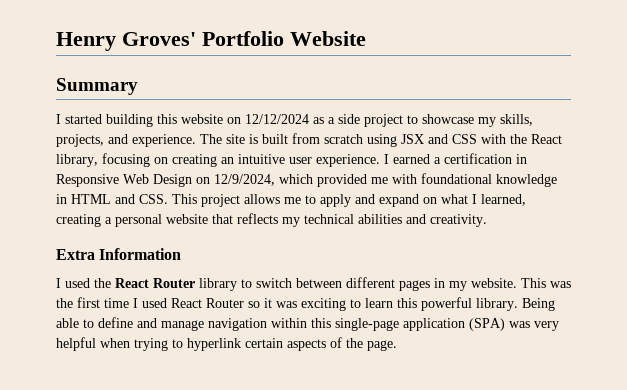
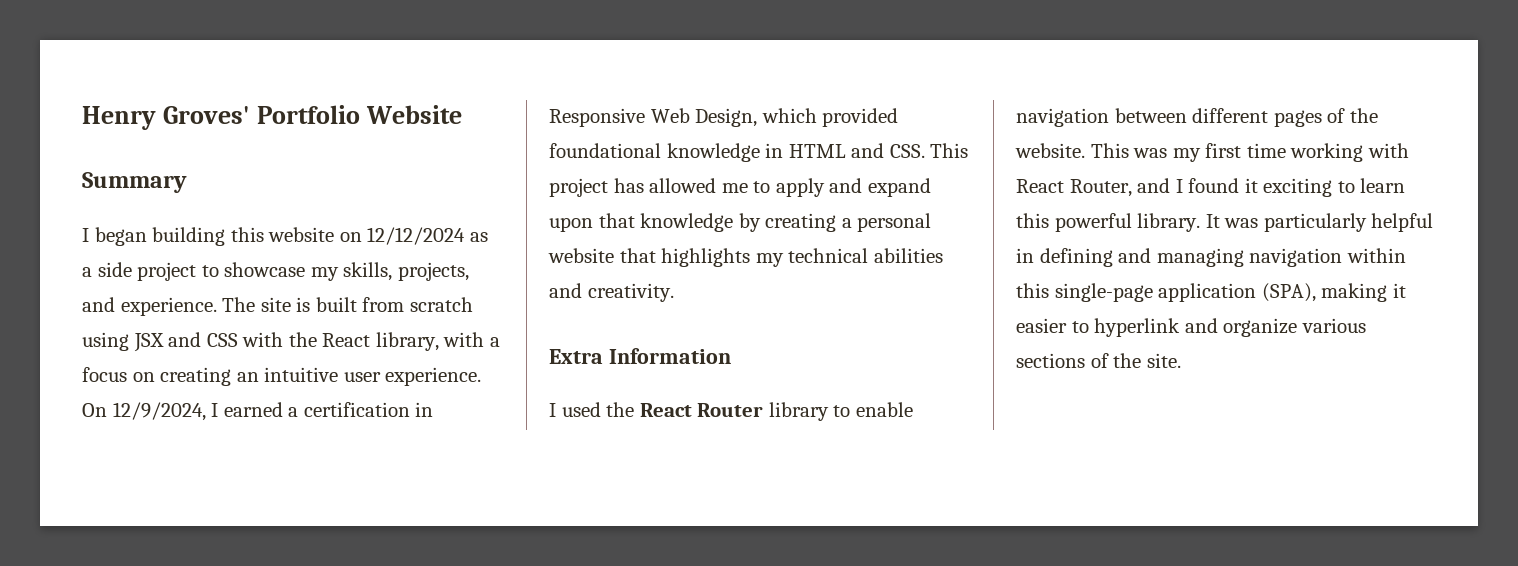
- I started building this website on 12/12/2024 as a side project to showcase my skills, projects, and experience.
+ I began building this website on 12/12/2024 as a side project to showcase my skills, projects, and experience.
- The site is built from scratch using JSX and CSS with the React library, focusing on creating an intuitive user experience.
+ The site is built from scratch using JSX and CSS with the React library, with a focus on creating an intuitive user experience.
- I earned a certification in Responsive Web Design on 12/9/2024, which provided me with foundational knowledge in HTML and CSS. This project allows me to apply and expand on what I learned, creating a personal website that reflects my technical abilities and creativity.
+ On 12/9/2024, I earned a certification in Responsive Web Design, which provided foundational knowledge in HTML and CSS. This project has allowed me to apply and expand upon that knowledge by creating a personal website that highlights my technical abilities and creativity.
- I used the React Router library to switch between different pages in my website.
+ I used the React Router library to enable navigation between different pages of the website.
- This was the first time I used React Router so it was exciting to learn this powerful library.
+ This was my first time working with React Router, and I found it exciting to learn this powerful library.
- Being able to define and manage navigation within this single-page application (SPA) was very helpful when trying to hyperlink certain aspects of the page.
+ It was particularly helpful in defining and managing navigation within this single-page application (SPA), making it easier to hyperlink and organize various sections of the site.

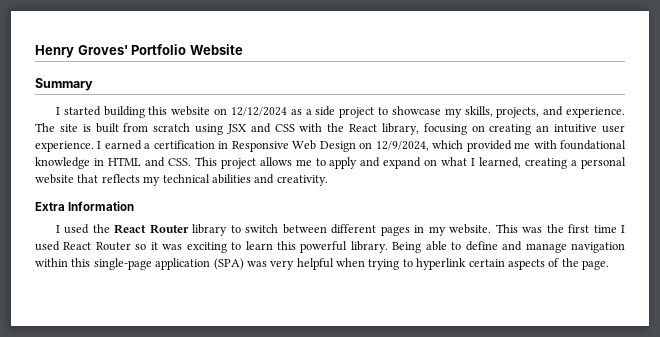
- I began building this website on 12/12/2024 as a side project to showcase my skills, projects, and experience.
+ I started building this website on 12/12/2024 as a side project to showcase my skills, projects, and experience.
- The site is built from scratch using JSX and CSS with the React library, with a focus on creating an intuitive user experience.
+ The site is built from scratch using JSX and CSS with the React library, focusing on creating an intuitive user experience.
- On 12/9/2024, I earned a certification in Responsive Web Design, which provided foundational knowledge in HTML and CSS. This project has allowed me to apply and expand upon that knowledge by creating a personal website that highlights my technical abilities and creativity.
+ I earned a certification in Responsive Web Design on 12/9/2024, which provided me with foundational knowledge in HTML and CSS. This project allows me to apply and expand on what I learned, creating a personal website that reflects my technical abilities and creativity.
- I used the React Router library to enable navigation between different pages of the website.
+ I used the React Router library to switch between different pages in my website.
- This was my first time working with React Router, and I found it exciting to learn this powerful library.
+ This was the first time I used React Router so it was exciting to learn this powerful library.
- It was particularly helpful in defining and managing navigation within this single-page application (SPA), making it easier to hyperlink and organize various sections of the site.
+ Being able to define and manage navigation within this single-page application (SPA) was very helpful when trying to hyperlink certain aspects of the page.

